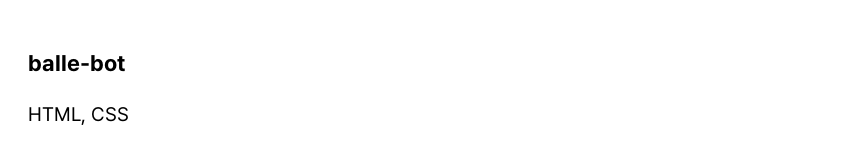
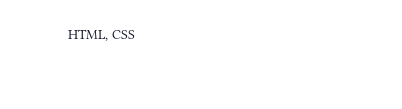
- balle-bot

